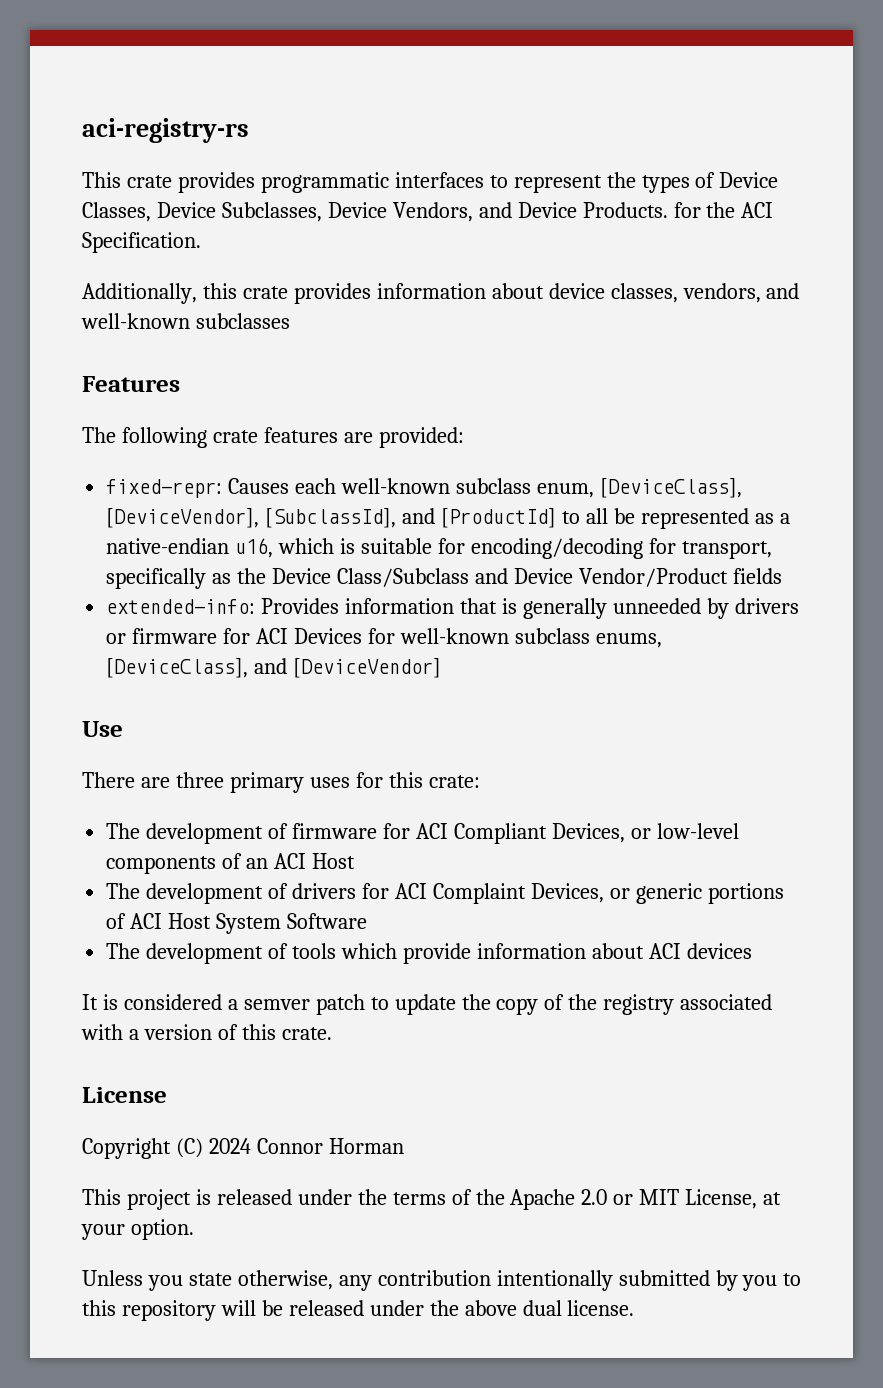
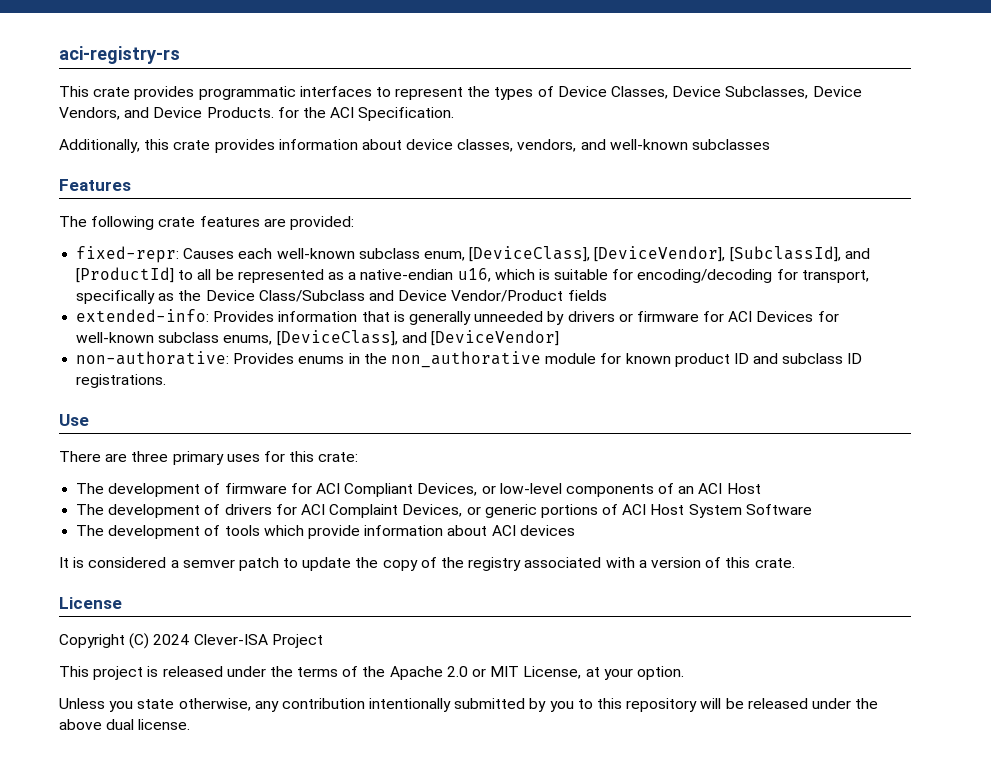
+ non-authorative: Provides enums in the non_authorative module for known product ID and subclass ID registrations.
- Copyright (C) 2024 Connor Horman
+ Copyright (C) 2024 Clever-ISA Project

